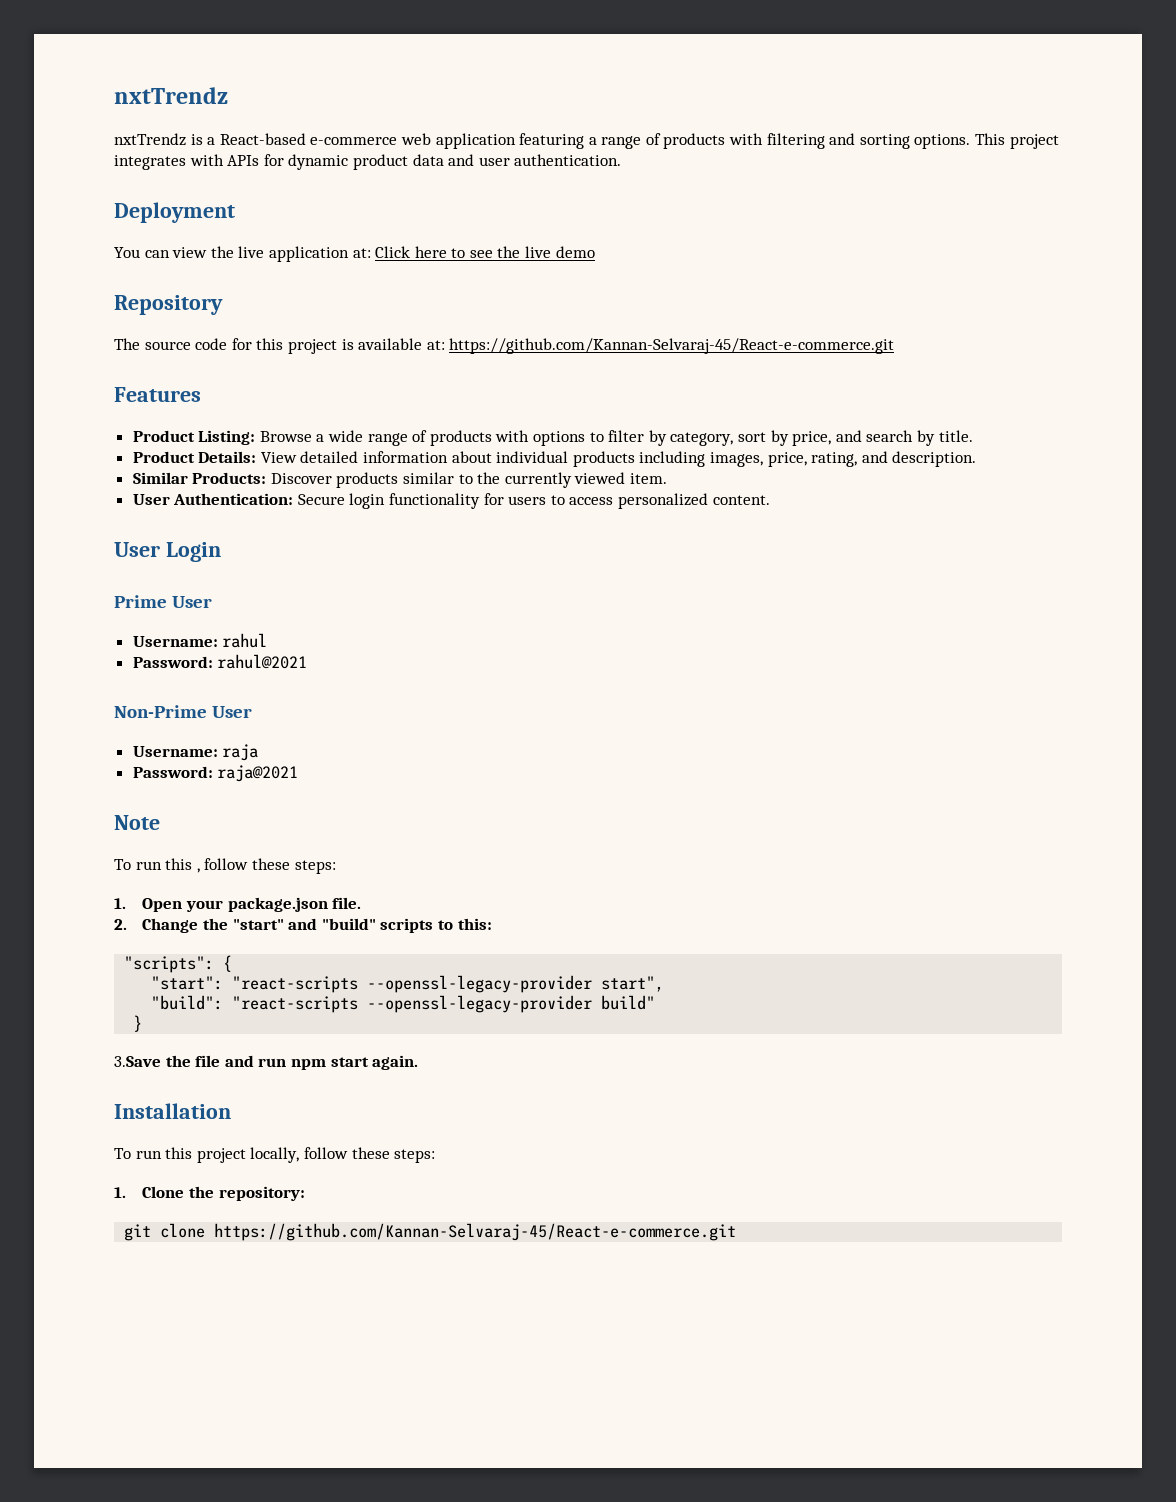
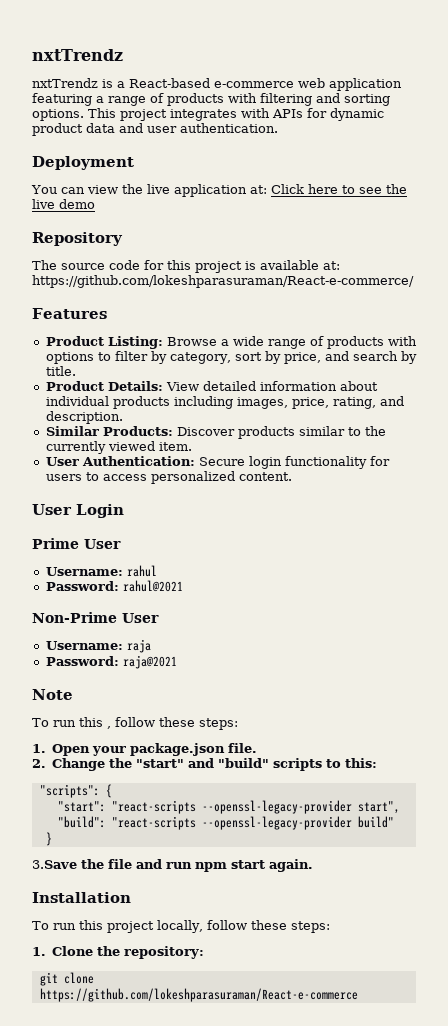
- The source code for this project is available at: https://github.com/Kannan-Selvaraj-45/React-e-commerce.git
+ The source code for this project is available at: https://github.com/lokeshparasuraman/React-e-commerce/
- git clone https://github.com/Kannan-Selvaraj-45/React-e-commerce.git
+ git clone https://github.com/lokeshparasuraman/React-e-commerce

